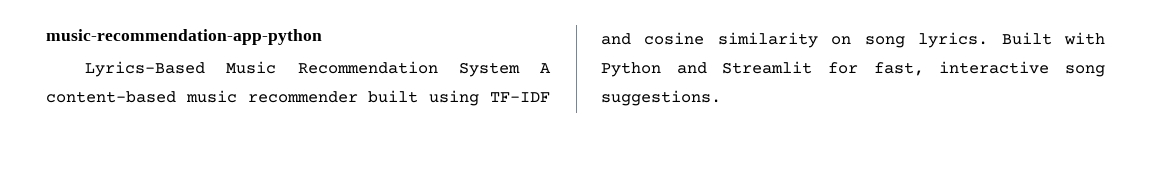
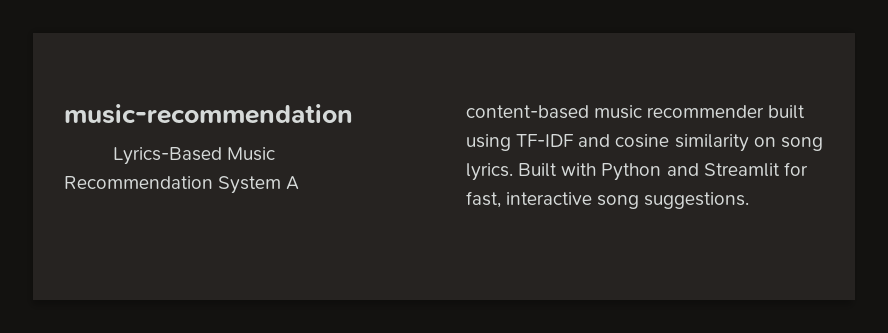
- music-recommendation-app-python
+ music-recommendation

